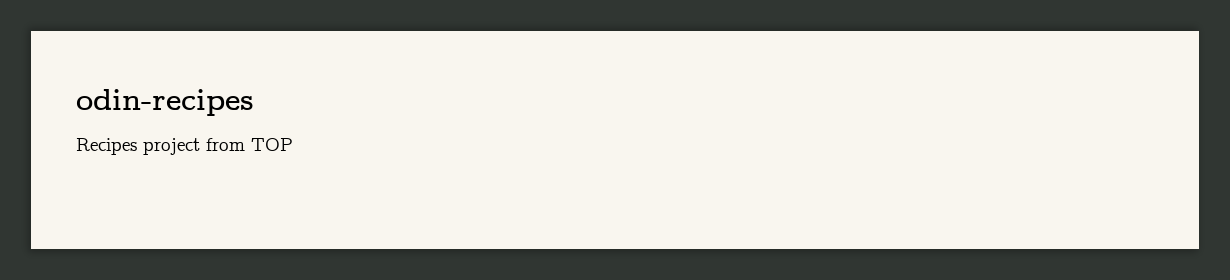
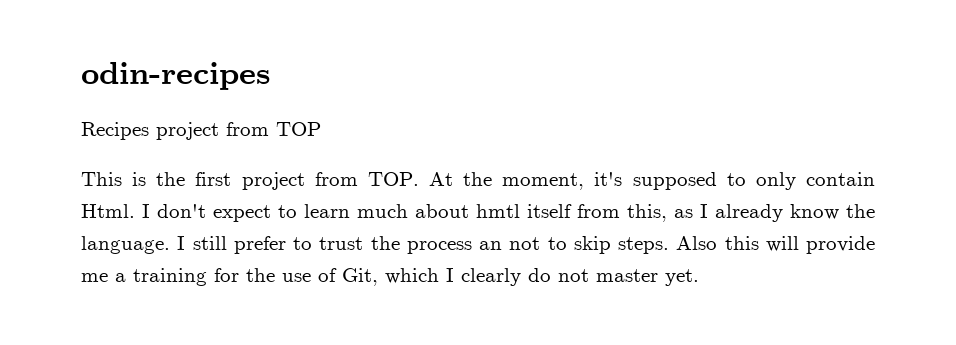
+ This is the first project from TOP. At the moment, it's supposed to only contain Html. I don't expect to learn much about hmtl itself from this, as I already know the language. I still prefer to trust the process an not to skip steps. Also this will provide me a training for the use of Git, which I clearly do not master yet.

